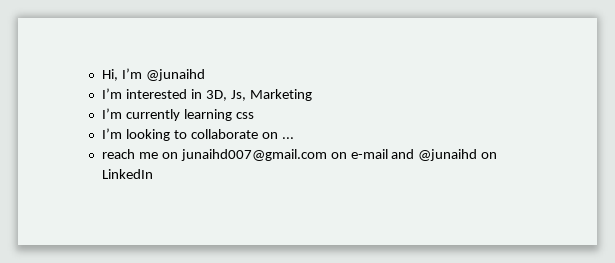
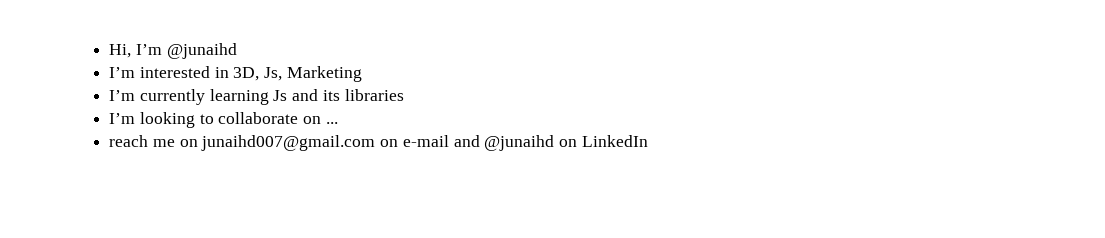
- I’m currently learning css
+ I’m currently learning Js and its libraries

